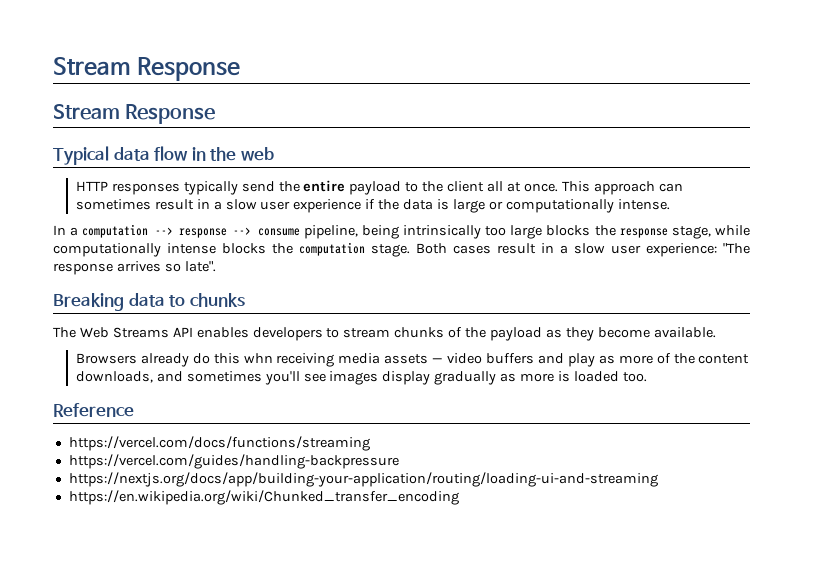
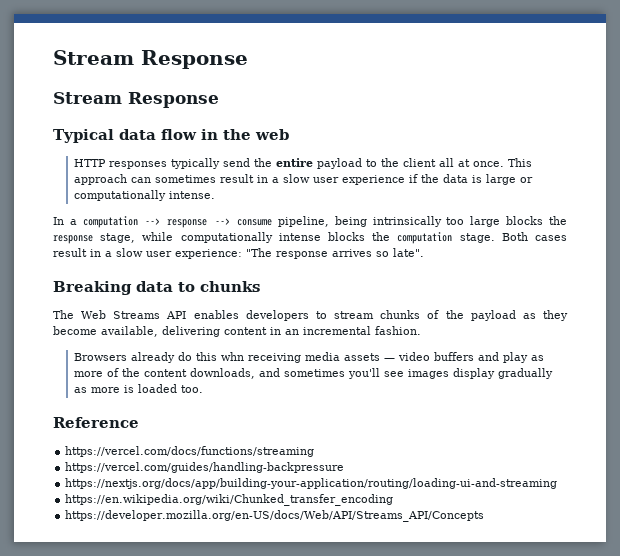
- The Web Streams API enables developers to stream chunks of the payload as they become available.
+ The Web Streams API enables developers to stream chunks of the payload as they become available, delivering content in an incremental fashion.
+ https://developer.mozilla.org/en-US/docs/Web/API/Streams_API/Concepts

